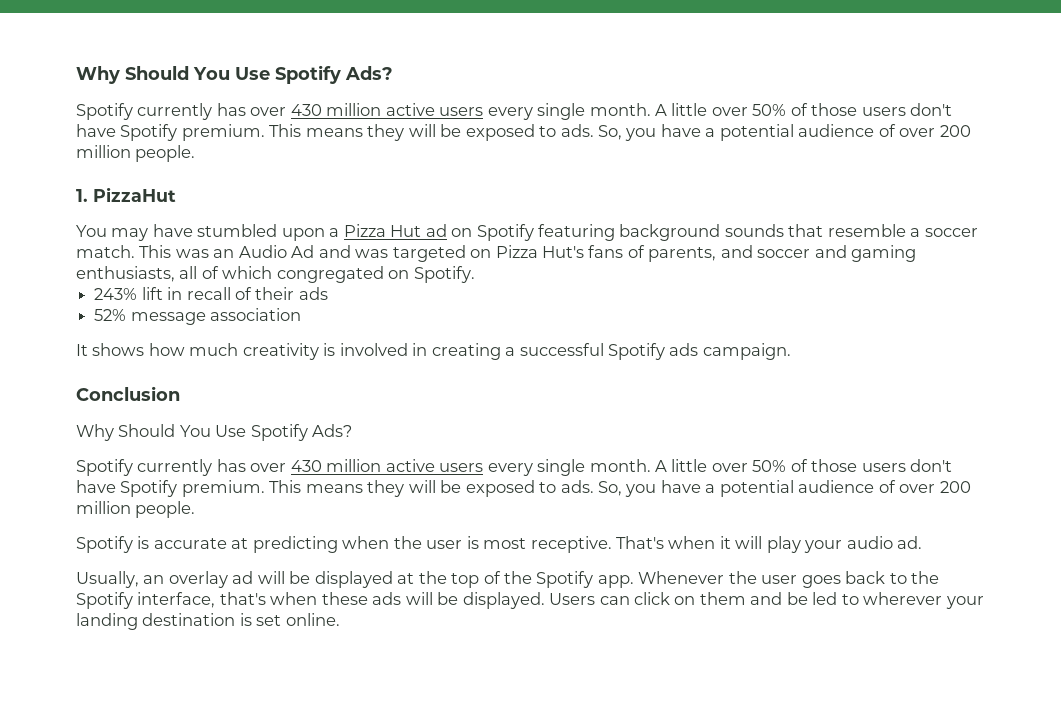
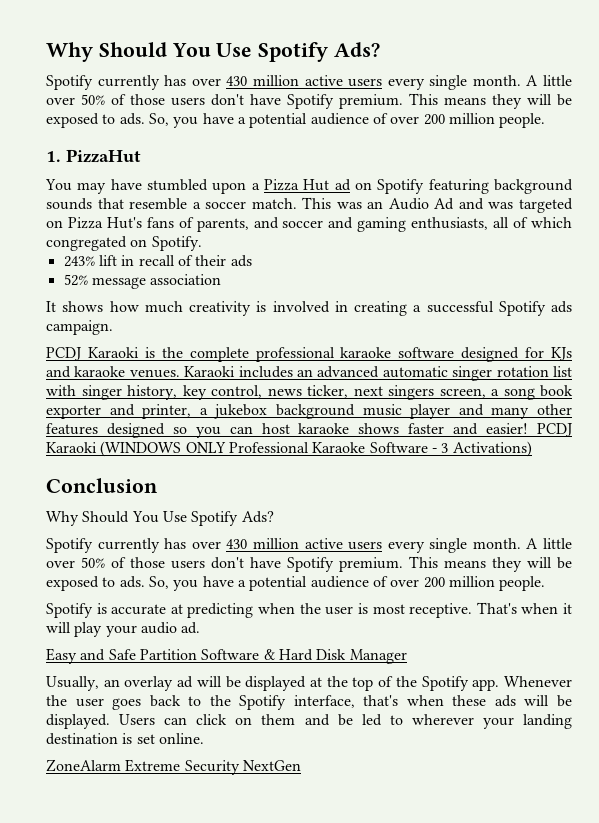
+ PCDJ Karaoki is the complete professional karaoke software designed for KJs and karaoke venues. Karaoki includes an advanced automatic singer rotation list with singer history, key control, news ticker, next singers screen, a song book exporter and printer, a jukebox background music player and many other features designed so you can host karaoke shows faster and easier! PCDJ Karaoki (WINDOWS ONLY Professional Karaoke Software - 3 Activations)
+ Easy and Safe Partition Software & Hard Disk Manager
+ ZoneAlarm Extreme Security NextGen

